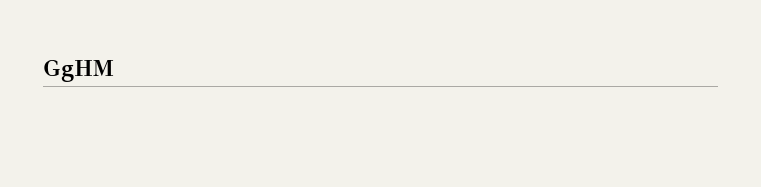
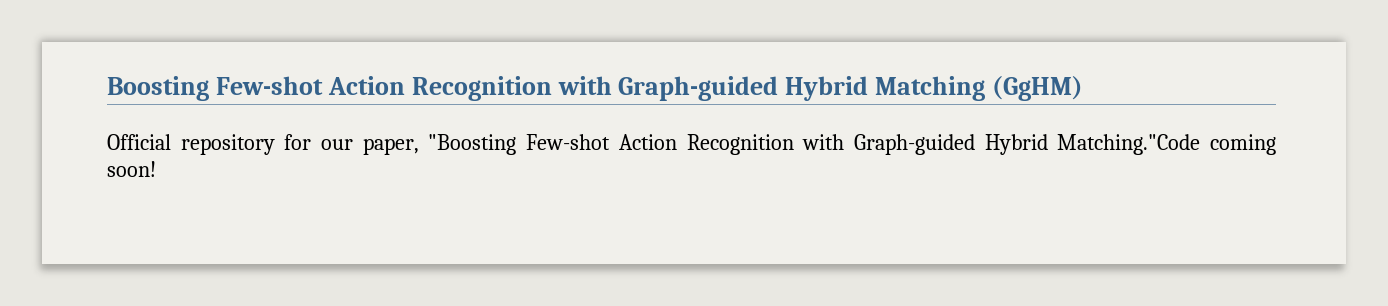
- GgHM
+ Boosting Few-shot Action Recognition with Graph-guided Hybrid Matching (GgHM)
+ Official repository for our paper, "Boosting Few-shot Action Recognition with Graph-guided Hybrid Matching."Code coming soon!

